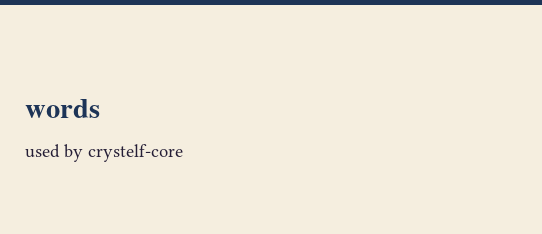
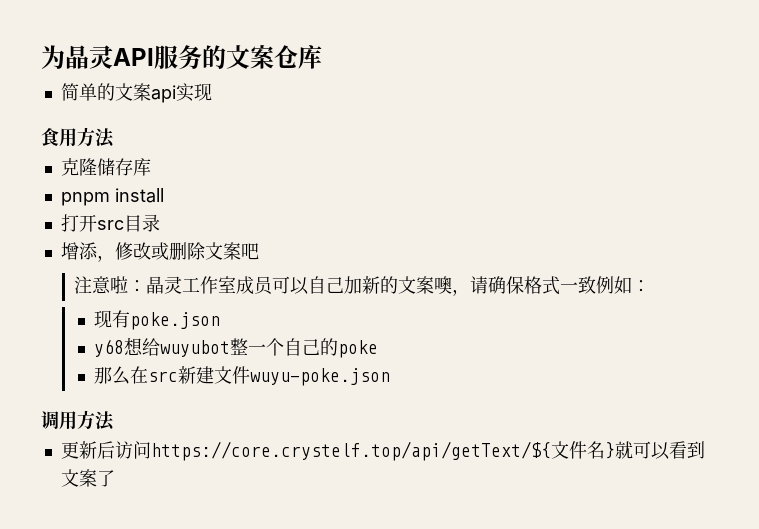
- words
- used by crystelf-core
+ 为晶灵API服务的文案仓库
+ 简单的文案api实现
+ 食用方法
+ 克隆储存库
+ pnpm install
+ 打开src目录
+ 增添，修改或删除文案吧
+ 注意啦：晶灵工作室成员可以自己加新的文案噢，请确保格式一致例如：
+ 现有poke.json
+ y68想给wuyubot整一个自己的poke
+ 那么在src新建文件wuyu-poke.json
+ 调用方法
+ 更新后访问https://core.crystelf.top/api/getText/${文件名}就可以看到文案了

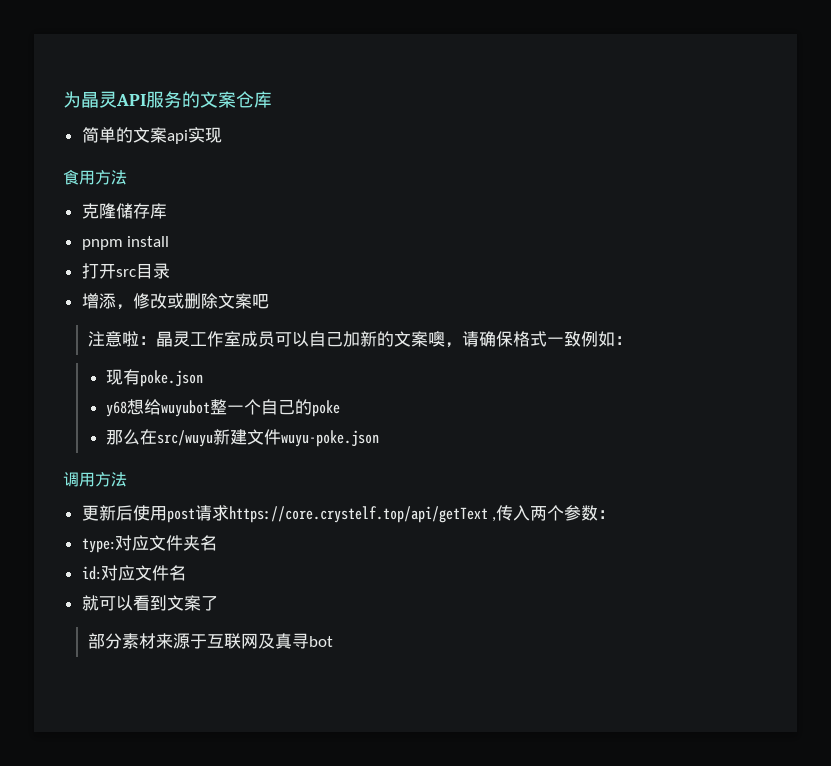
- 那么在src新建文件wuyu-poke.json
+ 那么在src/wuyu新建文件wuyu-poke.json
- 更新后访问https://core.crystelf.top/api/getText/${文件名}就可以看到文案了
+ 更新后使用post请求https://core.crystelf.top/api/getText ,传入两个参数：
+ type:对应文件夹名
+ id:对应文件名
+ 就可以看到文案了
+ 部分素材来源于互联网及真寻bot

